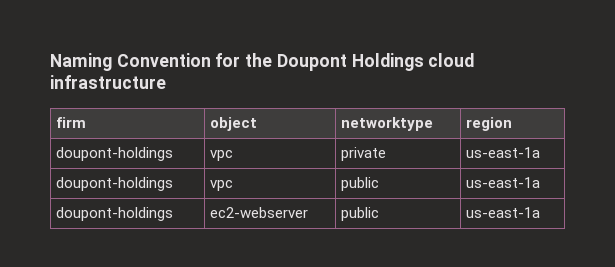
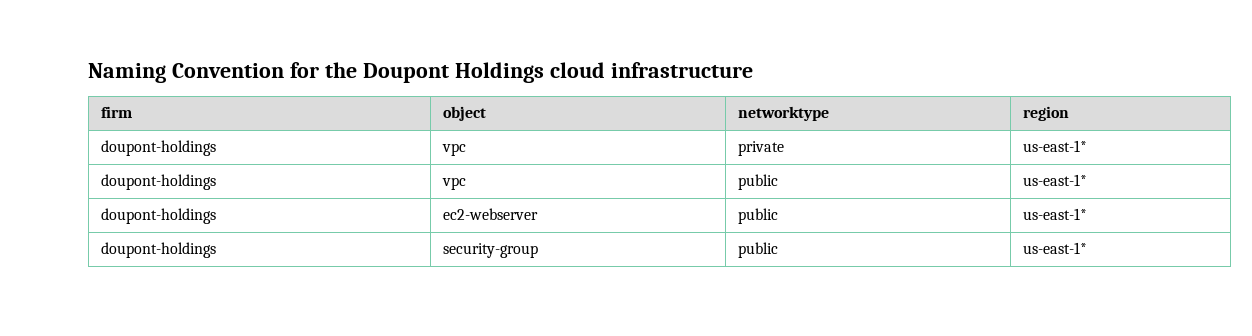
- doupont-holdings | vpc | private | us-east-1a
+ doupont-holdings | vpc | private | us-east-1*
- doupont-holdings | vpc | public | us-east-1a
+ doupont-holdings | vpc | public | us-east-1*
- doupont-holdings | ec2-webserver | public | us-east-1a
+ doupont-holdings | ec2-webserver | public | us-east-1*
+ doupont-holdings | security-group | public | us-east-1*

